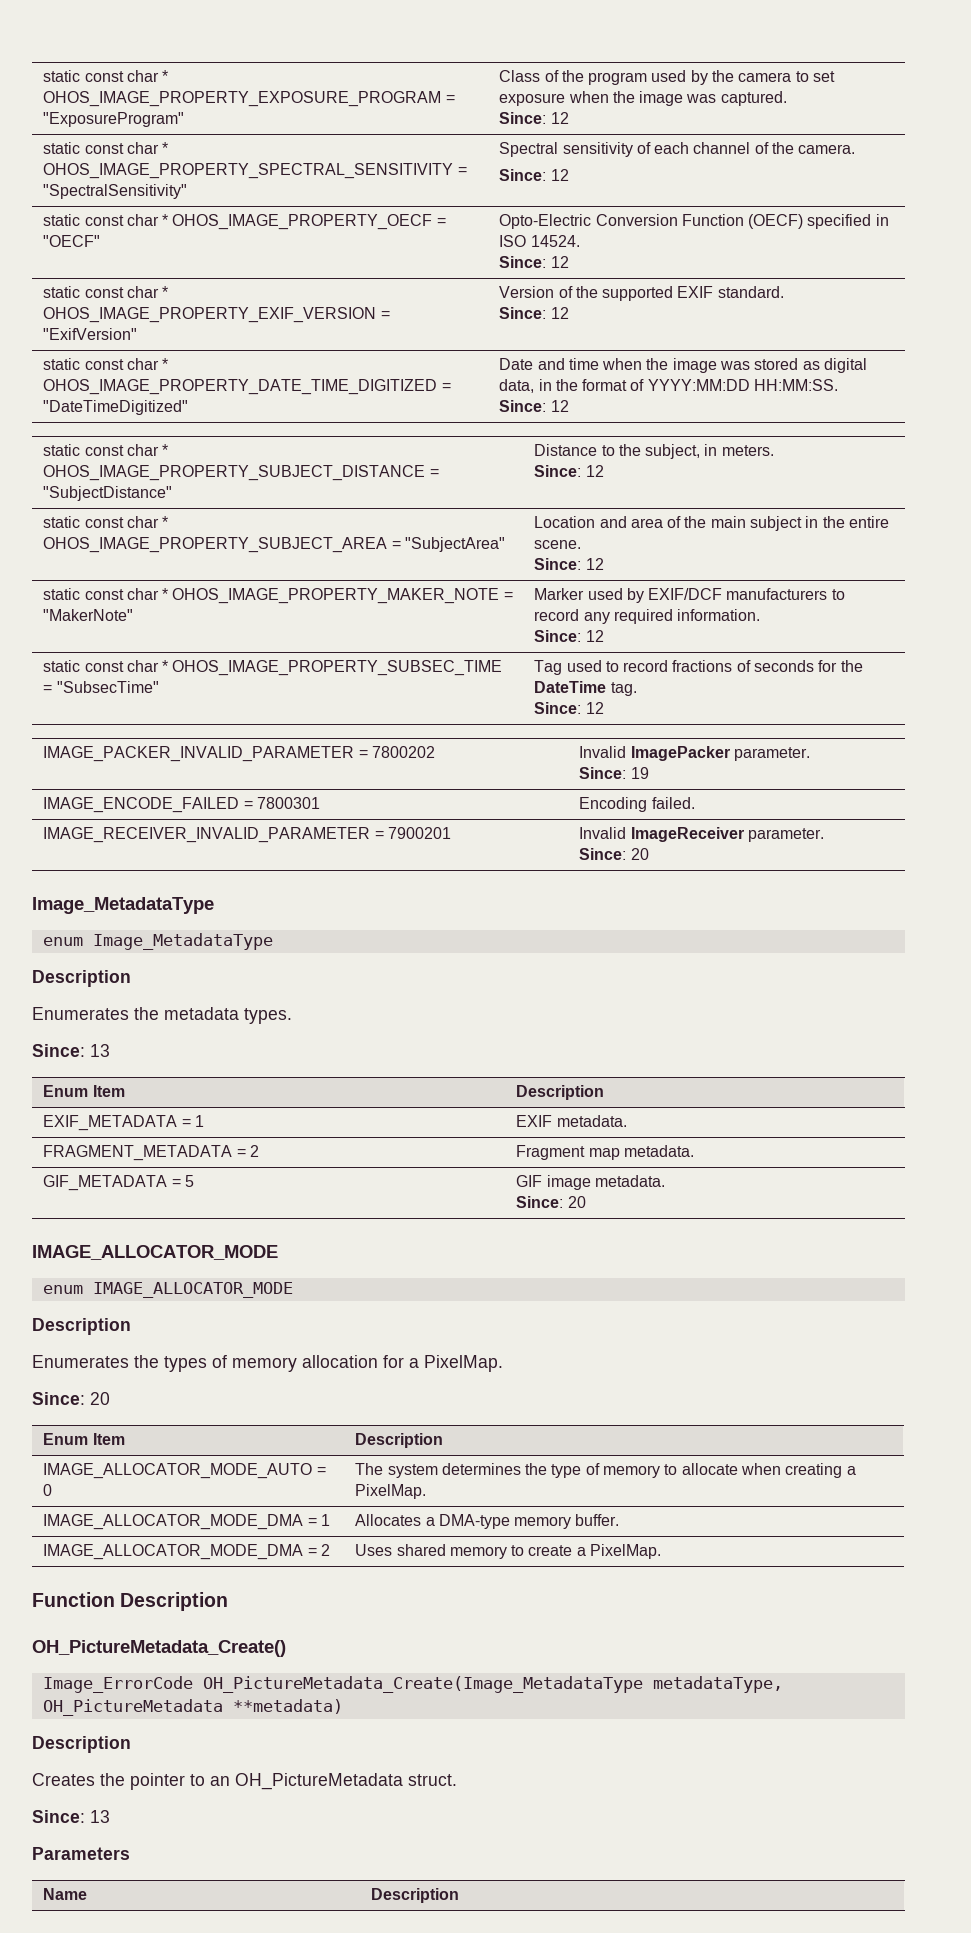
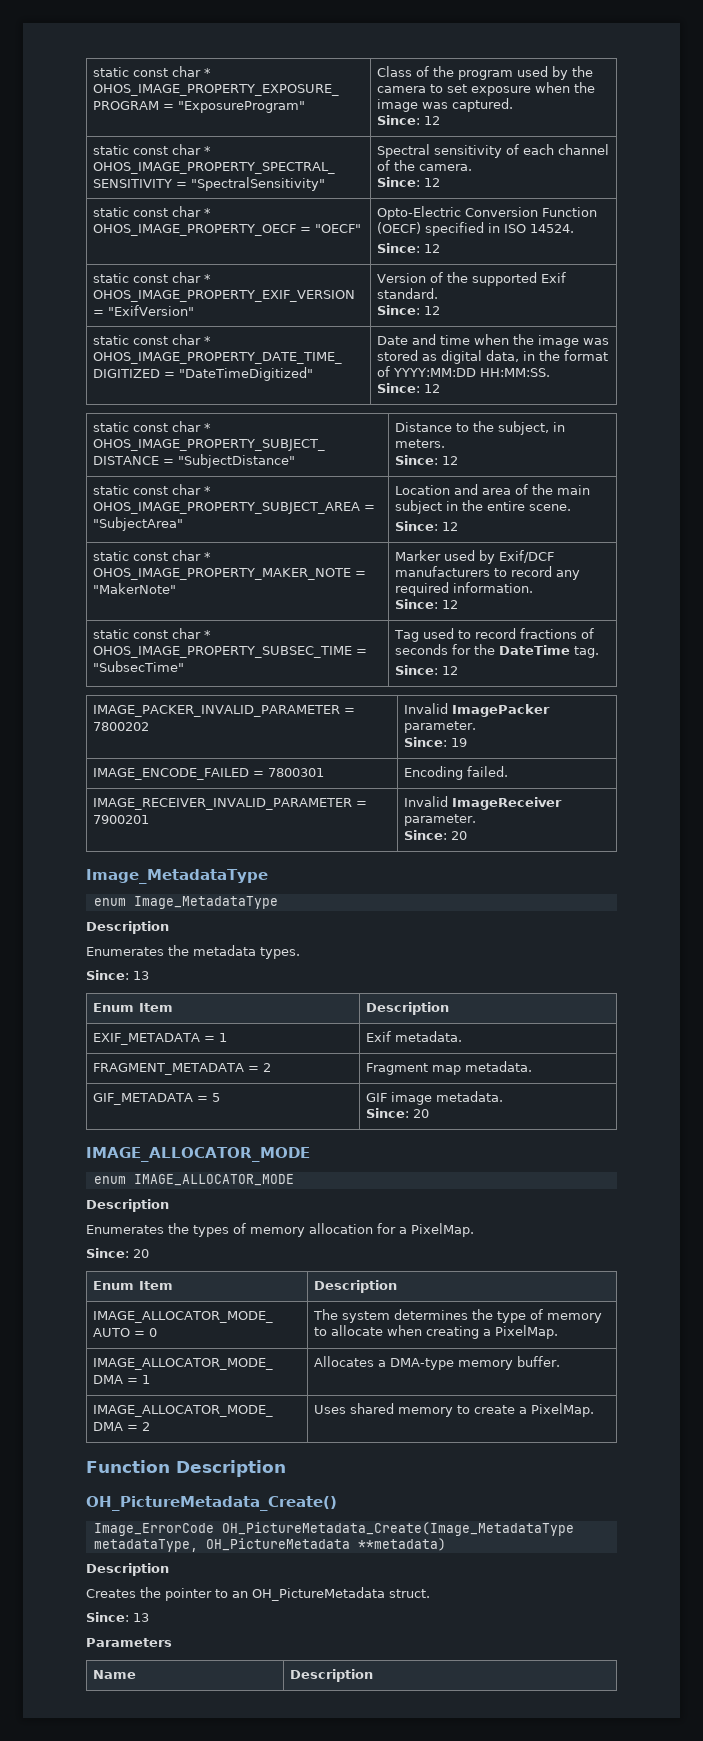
- static const char * OHOS_IMAGE_PROPERTY_EXIF_VERSION = "ExifVersion" | Version of the supported EXIF standard.
+ static const char * OHOS_IMAGE_PROPERTY_EXIF_VERSION = "ExifVersion" | Version of the supported Exif standard.
- static const char * OHOS_IMAGE_PROPERTY_MAKER_NOTE = "MakerNote" | Marker used by EXIF/DCF manufacturers to record any required information.
+ static const char * OHOS_IMAGE_PROPERTY_MAKER_NOTE = "MakerNote" | Marker used by Exif/DCF manufacturers to record any required information.
- EXIF_METADATA = 1 | EXIF metadata.
+ EXIF_METADATA = 1 | Exif metadata.

